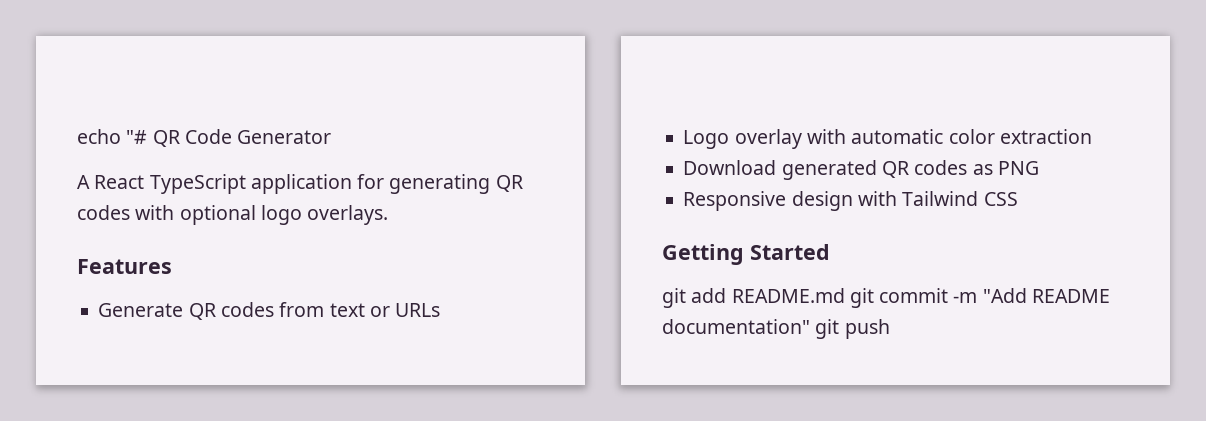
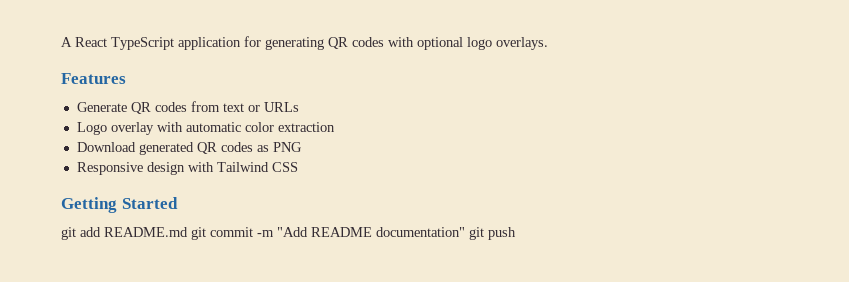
- echo "# QR Code Generator

